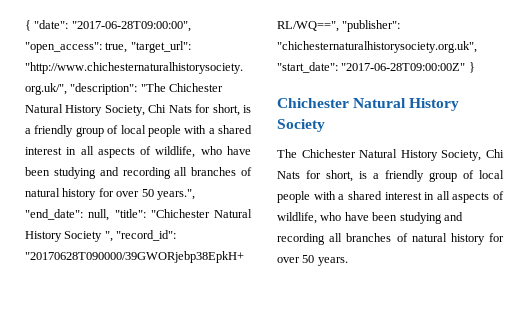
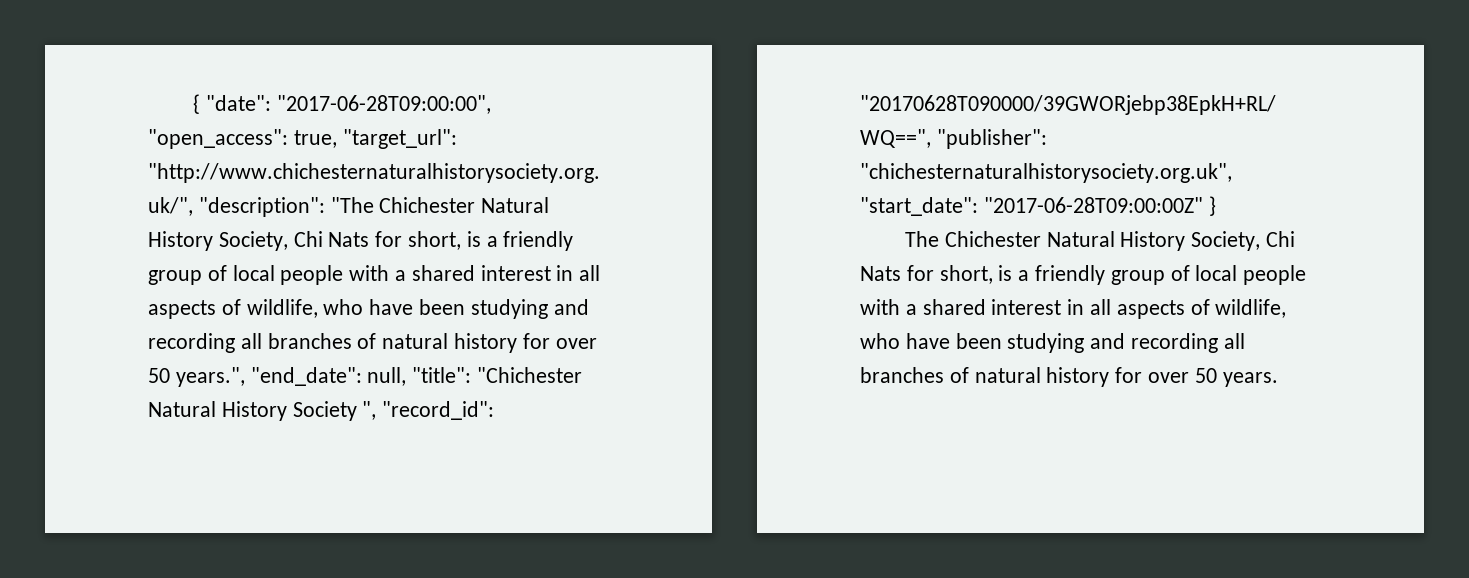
- Chichester Natural History Society

